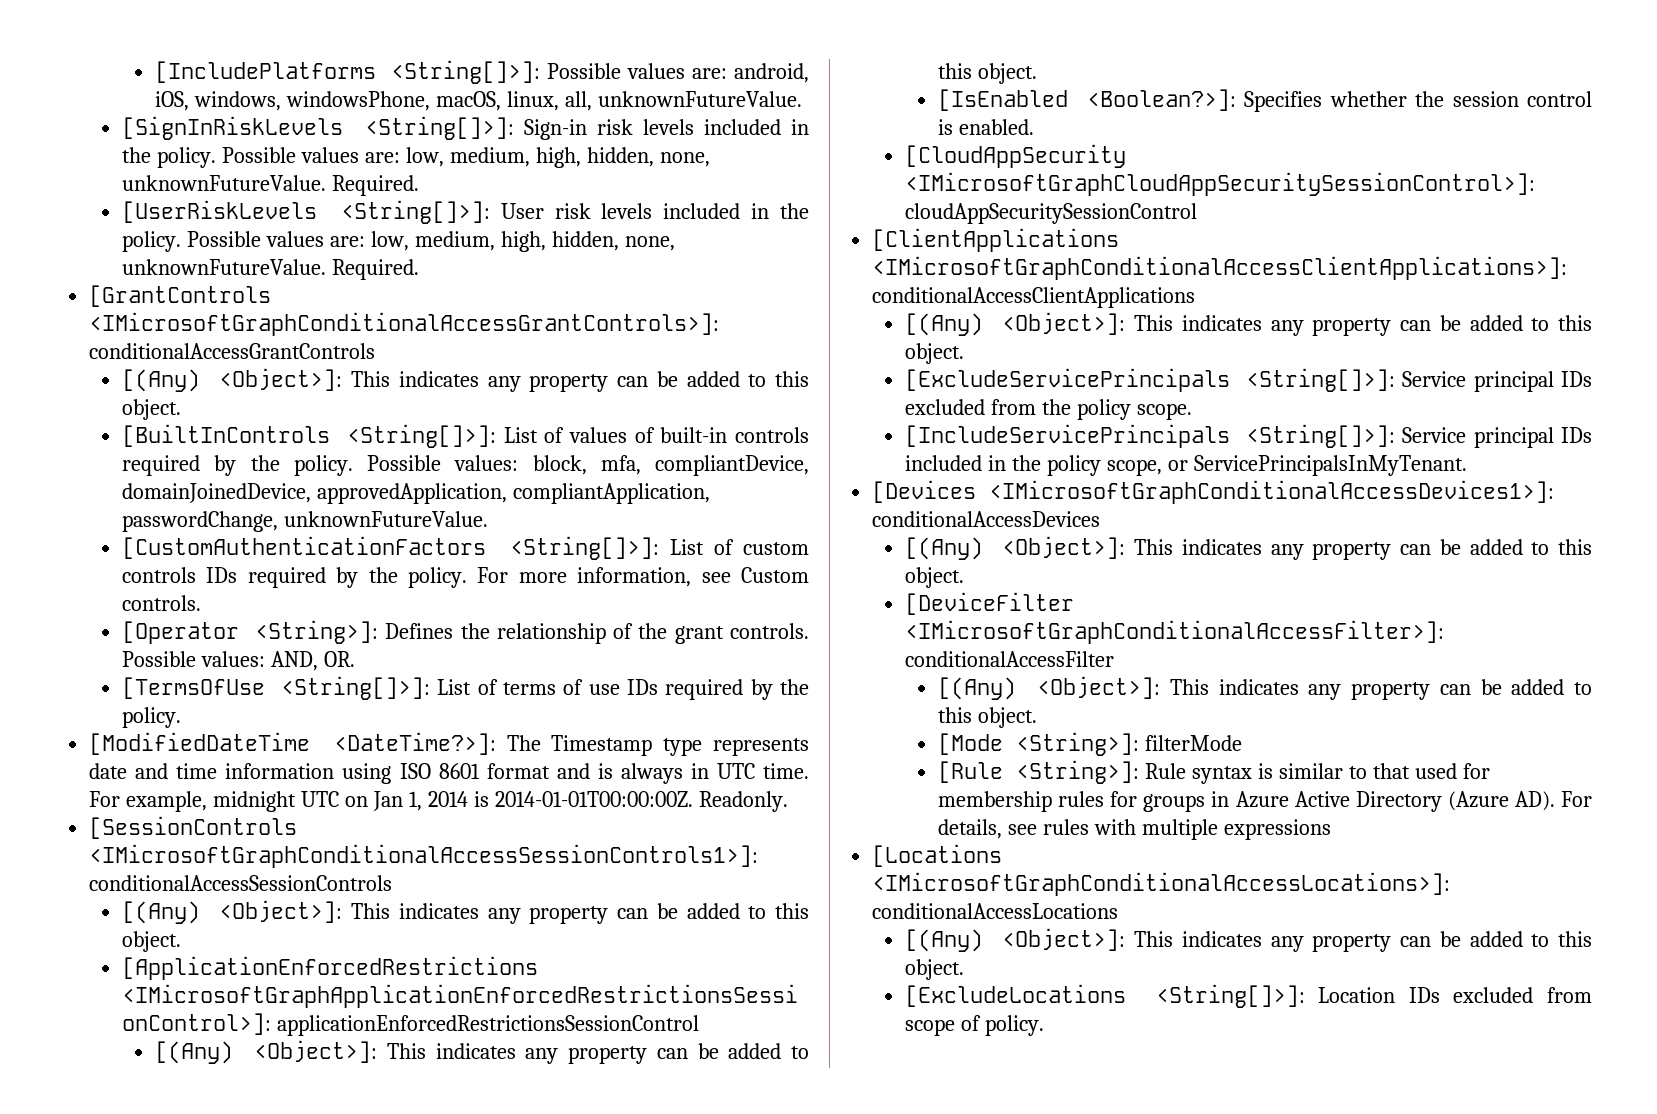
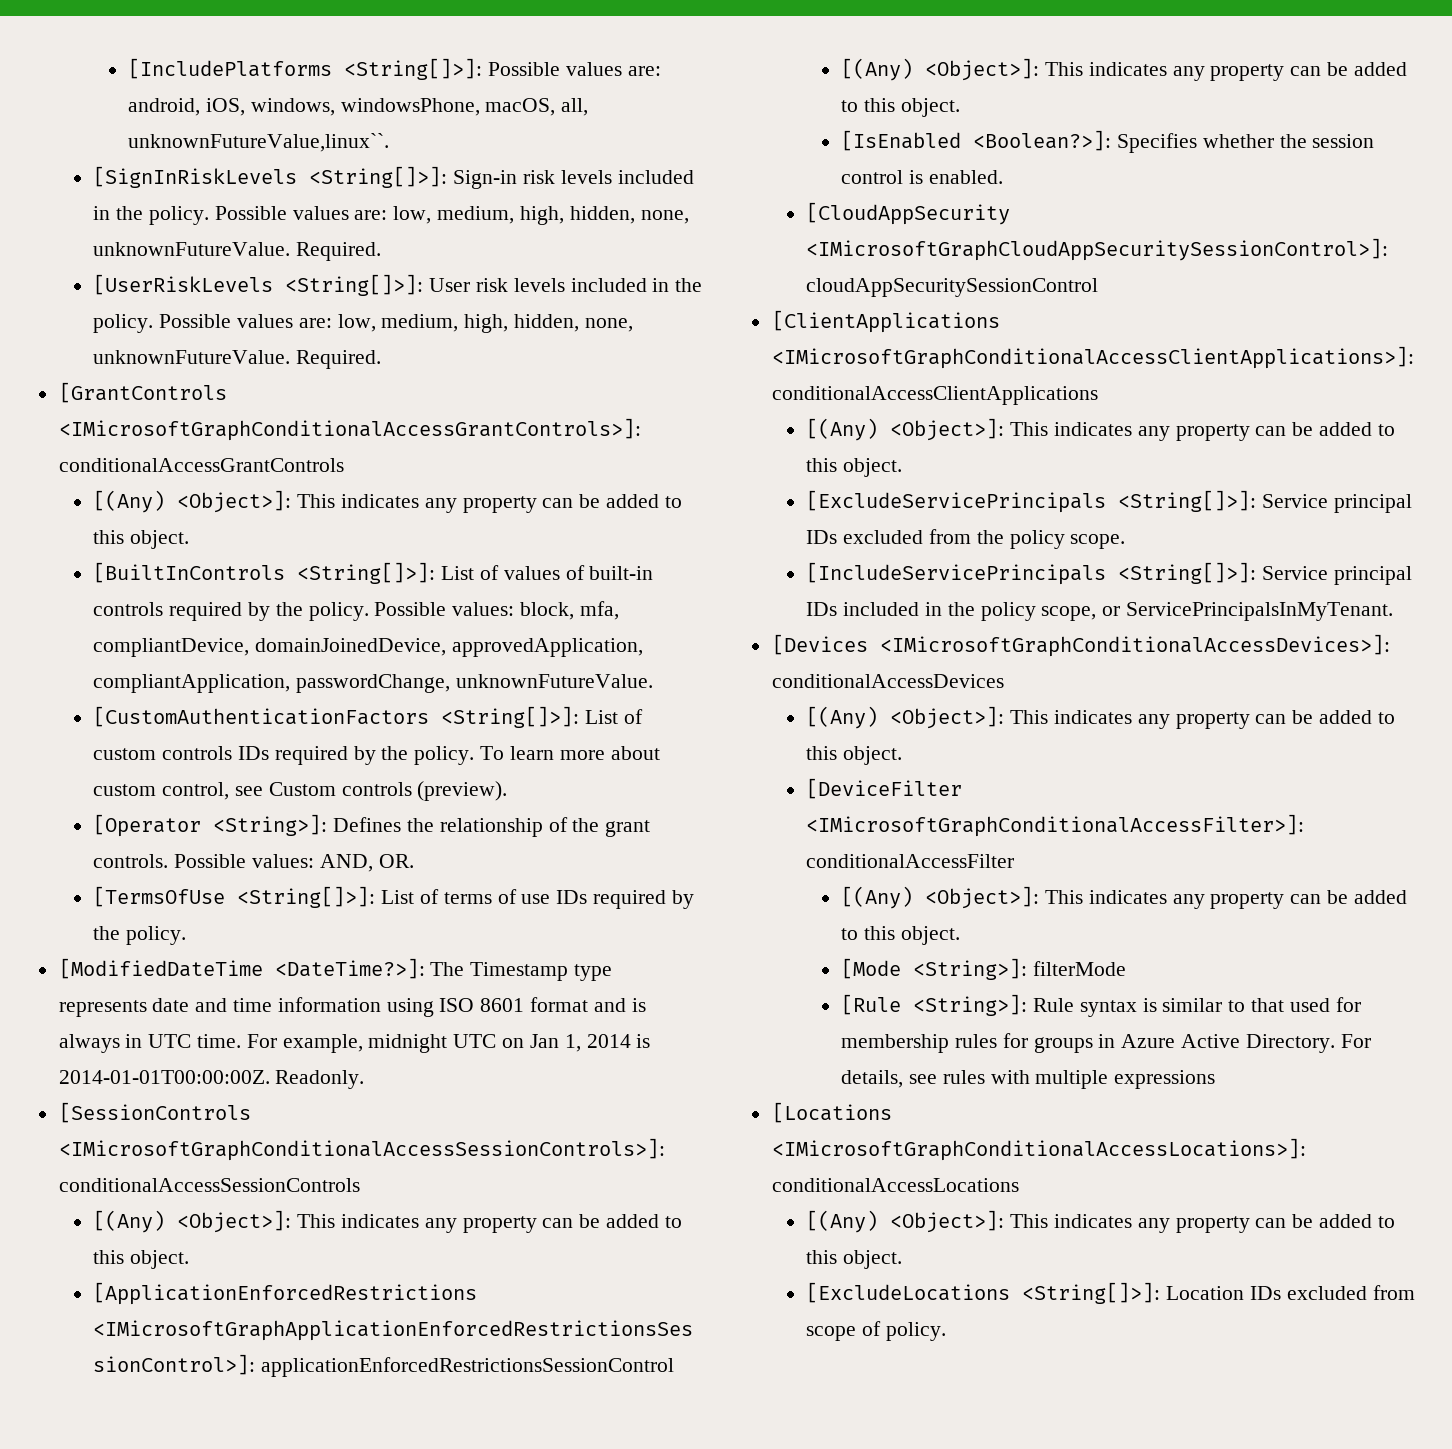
- [IncludePlatforms <String[]>]: Possible values are: android, iOS, windows, windowsPhone, macOS, linux, all, unknownFutureValue.
+ [IncludePlatforms <String[]>]: Possible values are: android, iOS, windows, windowsPhone, macOS, all, unknownFutureValue,linux``.
- For more information, see Custom controls.
+ To learn more about custom control, see Custom controls (preview).
- [SessionControls <IMicrosoftGraphConditionalAccessSessionControls1>]: conditionalAccessSessionControls
+ [SessionControls <IMicrosoftGraphConditionalAccessSessionControls>]: conditionalAccessSessionControls
- [Devices <IMicrosoftGraphConditionalAccessDevices1>]: conditionalAccessDevices
+ [Devices <IMicrosoftGraphConditionalAccessDevices>]: conditionalAccessDevices
- [Rule <String>]: Rule syntax is similar to that used for membership rules for groups in Azure Active Directory (Azure AD). For details, see rules with multiple expressions
+ [Rule <String>]: Rule syntax is similar to that used for membership rules for groups in Azure Active Directory. For details, see rules with multiple expressions

